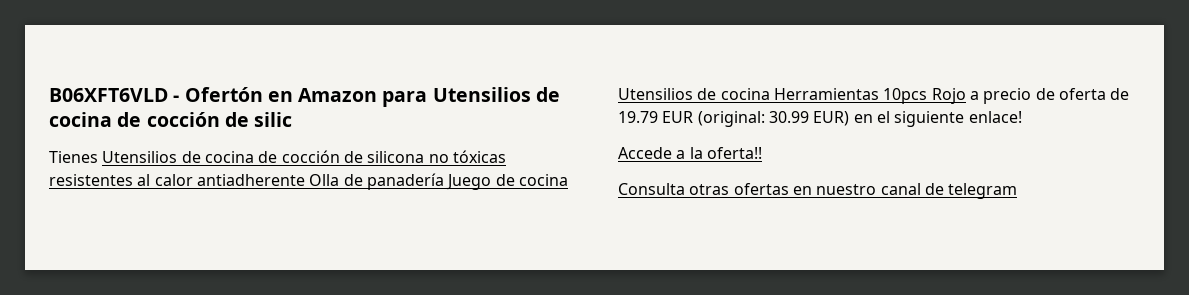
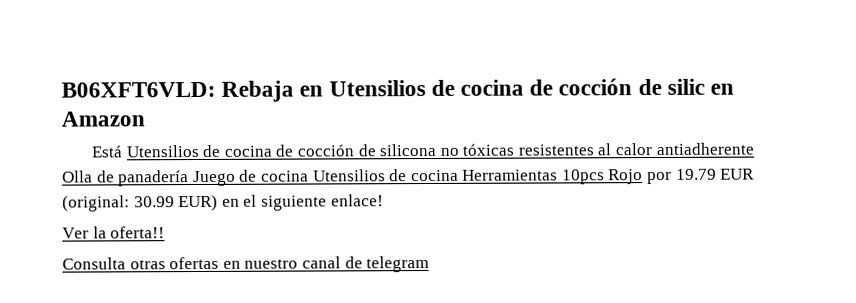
- B06XFT6VLD - Ofertón en Amazon para Utensilios de cocina de cocción de silic
- Tienes Utensilios de cocina de cocción de silicona no tóxicas resistentes al calor antiadherente Olla de panadería Juego de cocina Utensilios de cocina Herramientas 10pcs Rojo a precio de oferta de 19.79 EUR (original: 30.99 EUR) en el siguiente enlace!
+ B06XFT6VLD: Rebaja en Utensilios de cocina de cocción de silic en Amazon
+ Está Utensilios de cocina de cocción de silicona no tóxicas resistentes al calor antiadherente Olla de panadería Juego de cocina Utensilios de cocina Herramientas 10pcs Rojo por 19.79 EUR (original: 30.99 EUR) en el siguiente enlace!
- Accede a la oferta!!
+ Ver la oferta!!

